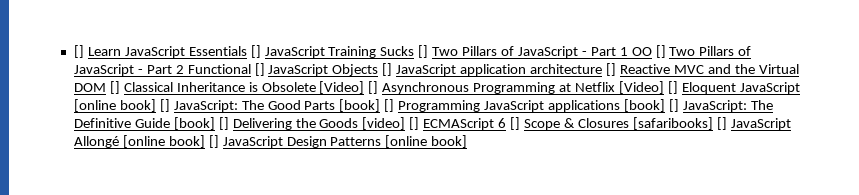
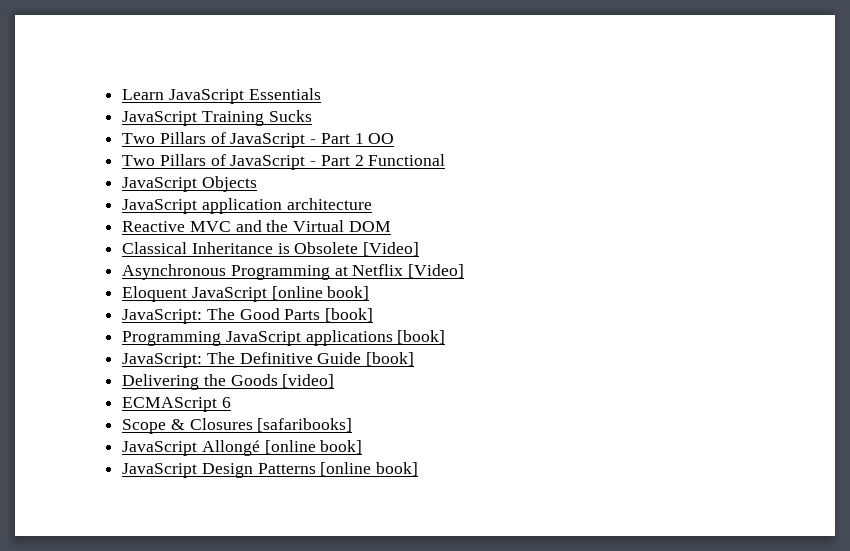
- [] Learn JavaScript Essentials [] JavaScript Training Sucks [] Two Pillars of JavaScript - Part 1 OO [] Two Pillars of JavaScript - Part 2 Functional [] JavaScript Objects [] JavaScript application architecture [] Reactive MVC and the Virtual DOM [] Classical Inheritance is Obsolete [Video] [] Asynchronous Programming at Netflix [Video] [] Eloquent JavaScript [online book] [] JavaScript:
+ Learn JavaScript Essentials
+ JavaScript Training Sucks
+ Two Pillars of JavaScript - Part 1 OO
+ Two Pillars of JavaScript - Part 2 Functional
+ JavaScript Objects
+ JavaScript application architecture
+ Reactive MVC and the Virtual DOM
+ Classical Inheritance is Obsolete [Video]
+ Asynchronous Programming at Netflix [Video]
+ Eloquent JavaScript [online book]
+ JavaScript:
- The Good Parts [book] [] Programming JavaScript applications [book] [] JavaScript:
+ The Good Parts [book]
+ Programming JavaScript applications [book]
+ JavaScript:
- The Definitive Guide [book] [] Delivering the Goods [video] [] ECMAScript 6 [] Scope & Closures [safaribooks] [] JavaScript Allongé [online book] [] JavaScript Design Patterns [online book]
+ The Definitive Guide [book]
+ Delivering the Goods [video]
+ ECMAScript 6
+ Scope & Closures [safaribooks]
+ JavaScript Allongé [online book]
+ JavaScript Design Patterns [online book]

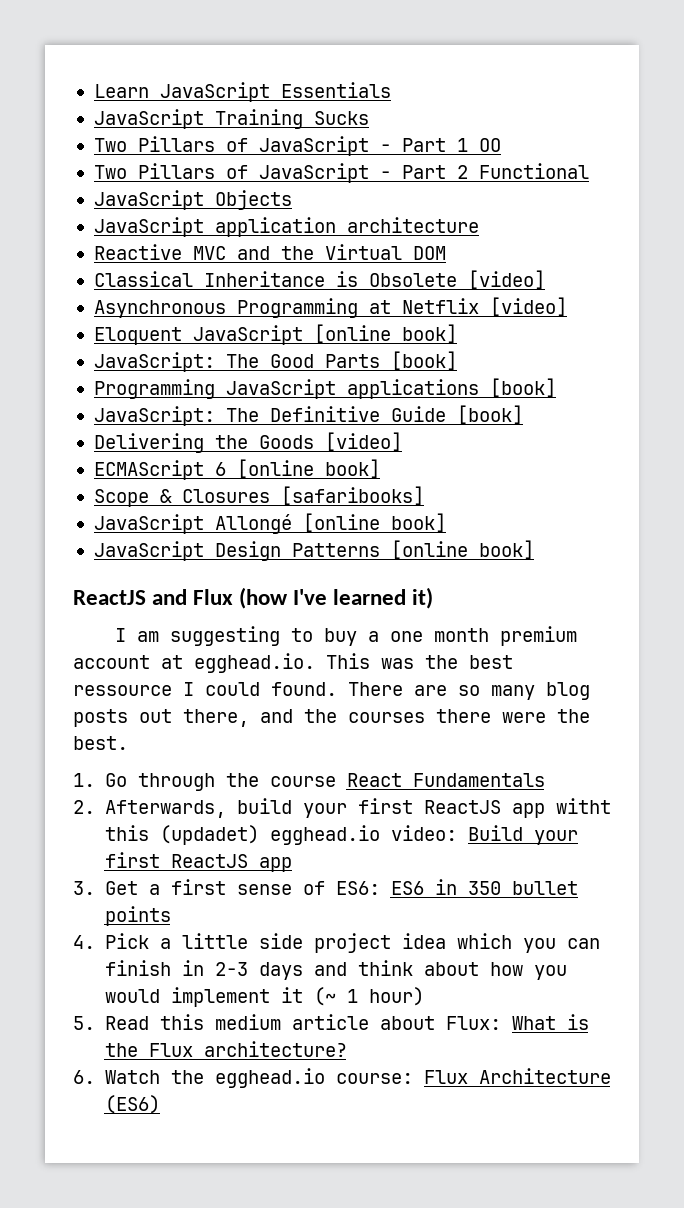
- Classical Inheritance is Obsolete [Video]
+ Classical Inheritance is Obsolete [video]
- Asynchronous Programming at Netflix [Video]
+ Asynchronous Programming at Netflix [video]
- ECMAScript 6
+ ECMAScript 6 [online book]
+ ReactJS and Flux (how I've learned it)
+ I am suggesting to buy a one month premium account at egghead.io. This was the best ressource I could found. There are so many blog posts out there, and the courses there were the best.
+ 1. Go through the course React Fundamentals
+ 2. Afterwards, build your first ReactJS app witht this (updadet) egghead.io video: Build your first ReactJS app
+ 3. Get a first sense of ES6: ES6 in 350 bullet points
+ 4. Pick a little side project idea which you can finish in 2-3 days and think about how you would implement it (~ 1 hour)
+ 5. Read this medium article about Flux: What is the Flux architecture?
+ 6. Watch the egghead.io course: Flux Architecture (ES6)

